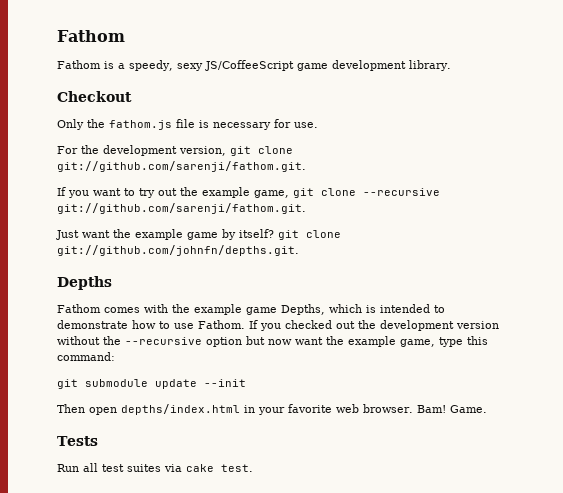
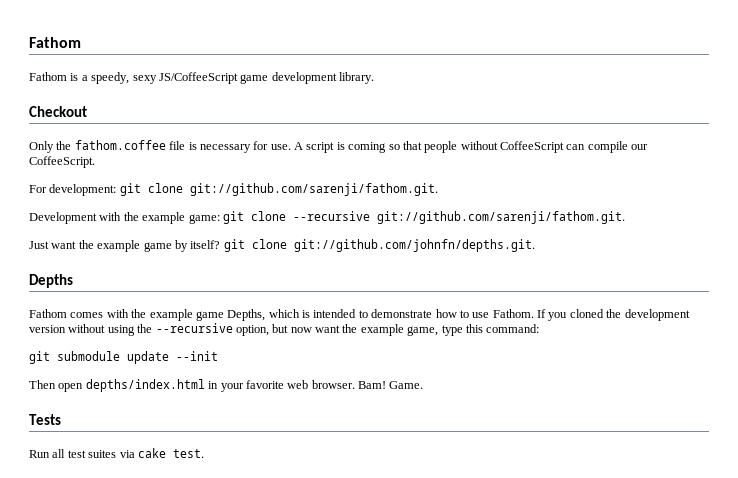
- Only the fathom.js file is necessary for use.
- For the development version, git clone git://github.com/sarenji/fathom.git.
- If you want to try out the example game, git clone --recursive git://github.com/sarenji/fathom.git.
+ Only the fathom.coffee file is necessary for use. A script is coming so that people without CoffeeScript can compile our CoffeeScript.
+ For development: git clone git://github.com/sarenji/fathom.git.
+ Development with the example game: git clone --recursive git://github.com/sarenji/fathom.git.
- If you checked out the development version without the --recursive option but now want the example game, type this command:
+ If you cloned the development version without using the --recursive option, but now want the example game, type this command:

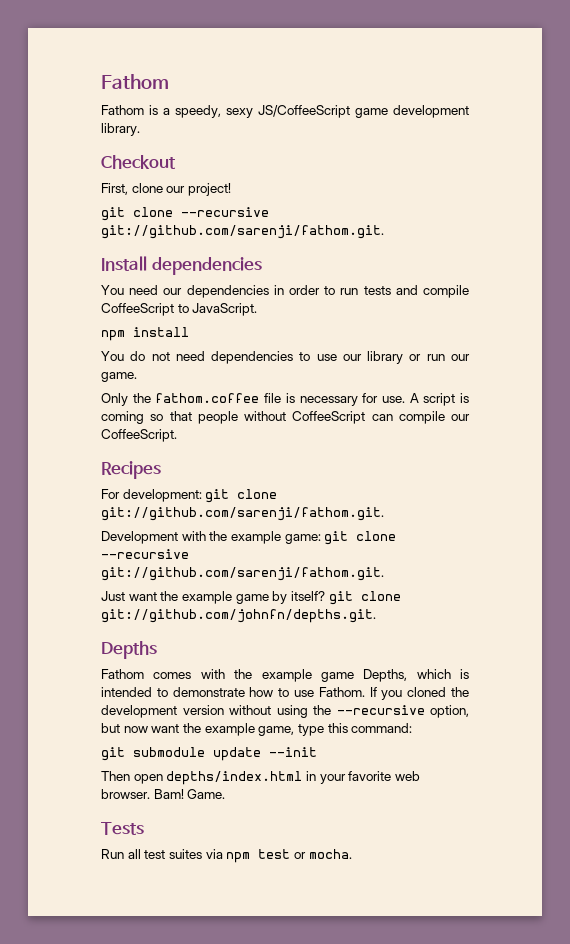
+ First, clone our project!
+ git clone --recursive git://github.com/sarenji/fathom.git.
+ Install dependencies
+ You need our dependencies in order to run tests and compile CoffeeScript to JavaScript.
+ npm install
+ You do not need dependencies to use our library or run our game.
+ Recipes
- Run all test suites via cake test.
+ Run all test suites via npm test or mocha.

